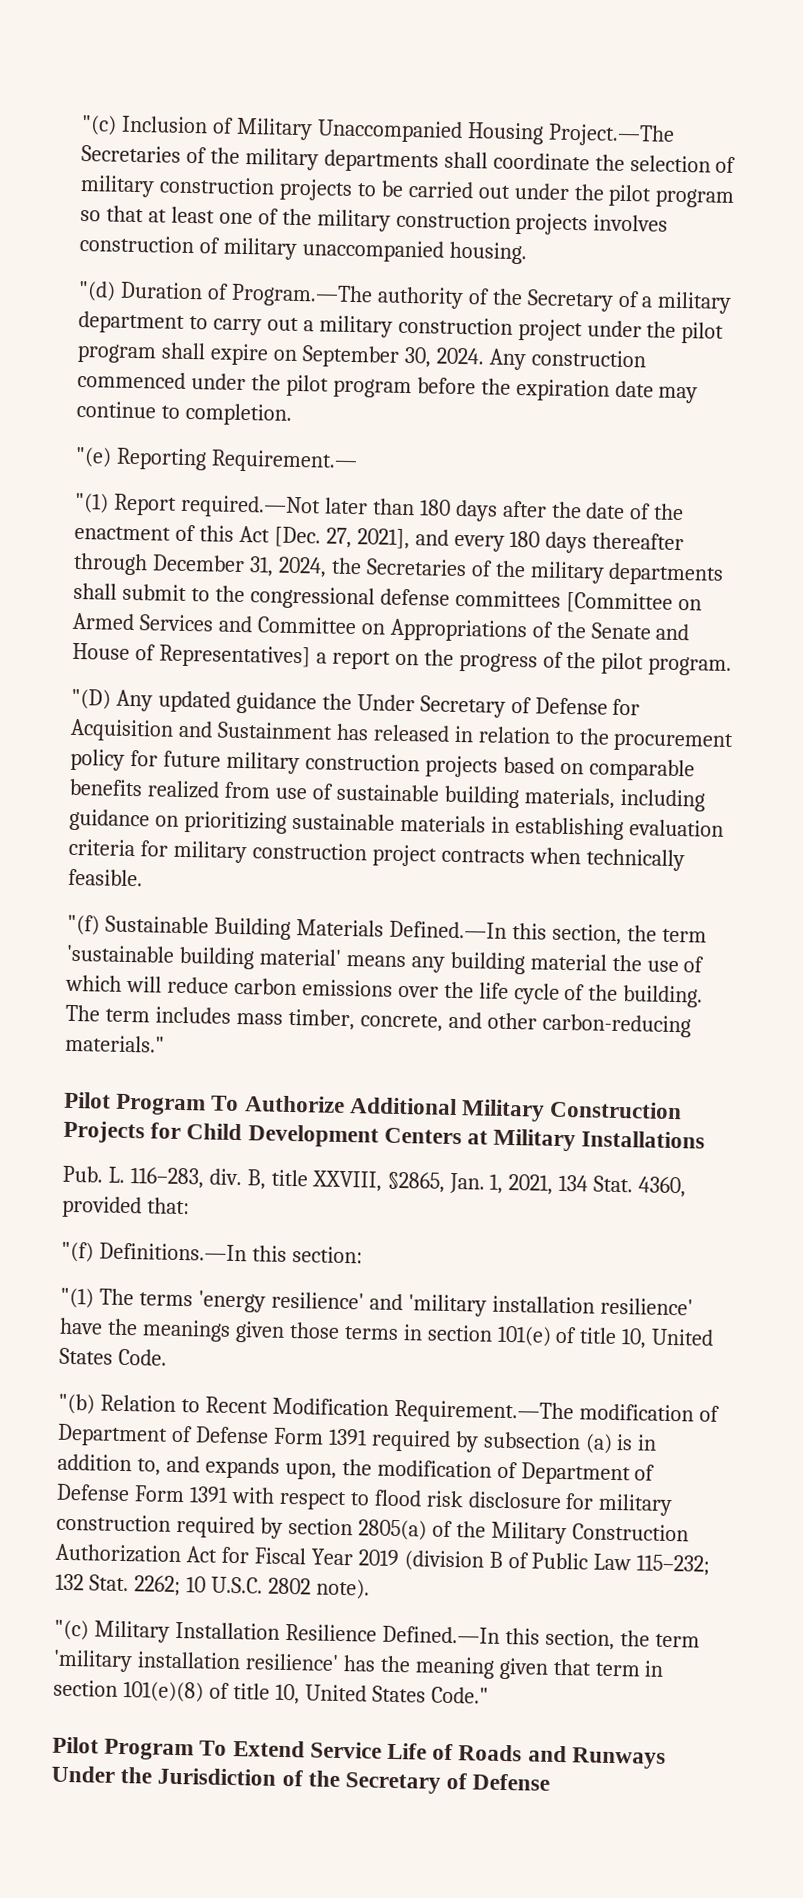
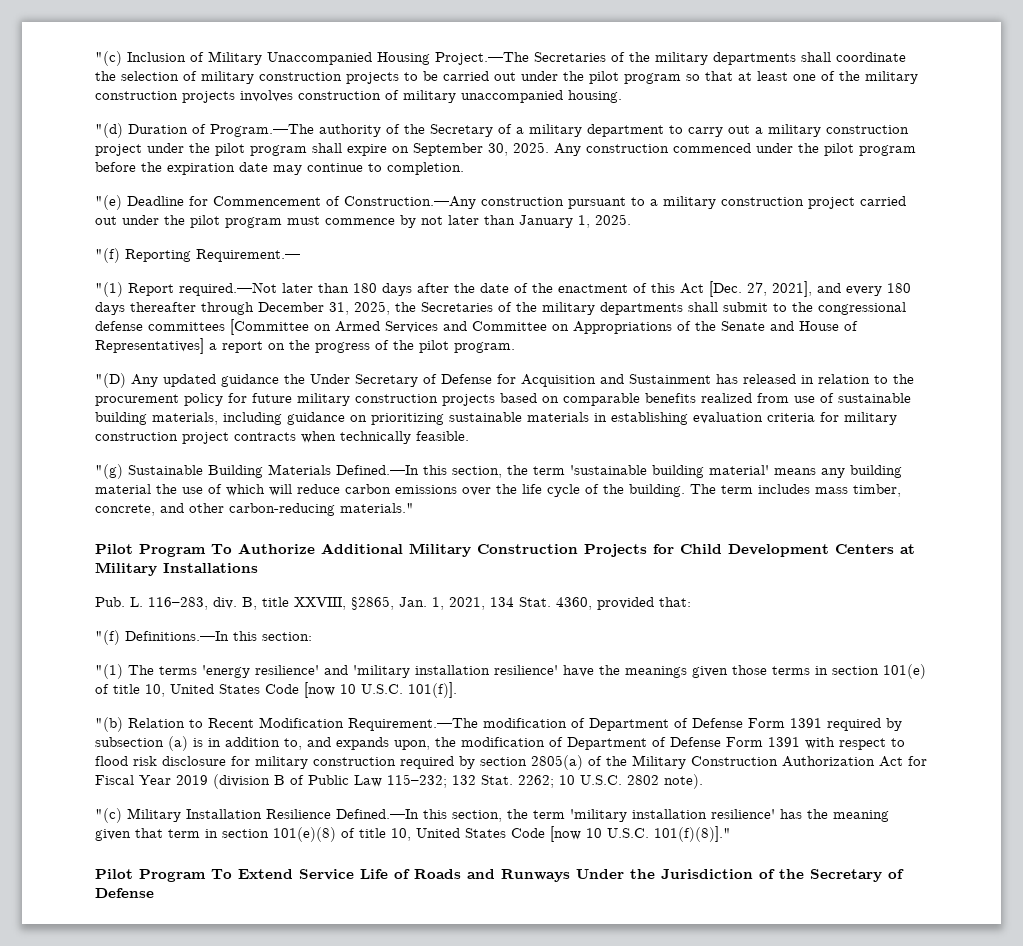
- "(d) Duration of Program.—The authority of the Secretary of a military department to carry out a military construction project under the pilot program shall expire on September 30, 2024.
+ "(d) Duration of Program.—The authority of the Secretary of a military department to carry out a military construction project under the pilot program shall expire on September 30, 2025.
- "(e) Reporting Requirement.—
+ "(e) Deadline for Commencement of Construction.—Any construction pursuant to a military construction project carried out under the pilot program must commence by not later than January 1, 2025.
+ "(f) Reporting Requirement.—
- "(1) Report required.—Not later than 180 days after the date of the enactment of this Act [Dec. 27, 2021], and every 180 days thereafter through December 31, 2024, the Secretaries of the military departments shall submit to the congressional defense committees [Committee on Armed Services and Committee on Appropriations of the Senate and House of Representatives] a report on the progress of the pilot program.
+ "(1) Report required.—Not later than 180 days after the date of the enactment of this Act [Dec. 27, 2021], and every 180 days thereafter through December 31, 2025, the Secretaries of the military departments shall submit to the congressional defense committees [Committee on Armed Services and Committee on Appropriations of the Senate and House of Representatives] a report on the progress of the pilot program.
- "(f) Sustainable Building Materials Defined.—In this section, the term 'sustainable building material' means any building material the use of which will reduce carbon emissions over the life cycle of the building.
+ "(g) Sustainable Building Materials Defined.—In this section, the term 'sustainable building material' means any building material the use of which will reduce carbon emissions over the life cycle of the building.
- "(1) The terms 'energy resilience' and 'military installation resilience' have the meanings given those terms in section 101(e) of title 10, United States Code.
+ "(1) The terms 'energy resilience' and 'military installation resilience' have the meanings given those terms in section 101(e) of title 10, United States Code [now 10 U.S.C. 101(f)].
- "(c) Military Installation Resilience Defined.—In this section, the term 'military installation resilience' has the meaning given that term in section 101(e)(8) of title 10, United States Code."
+ "(c) Military Installation Resilience Defined.—In this section, the term 'military installation resilience' has the meaning given that term in section 101(e)(8) of title 10, United States Code [now 10 U.S.C. 101(f)(8)]."

